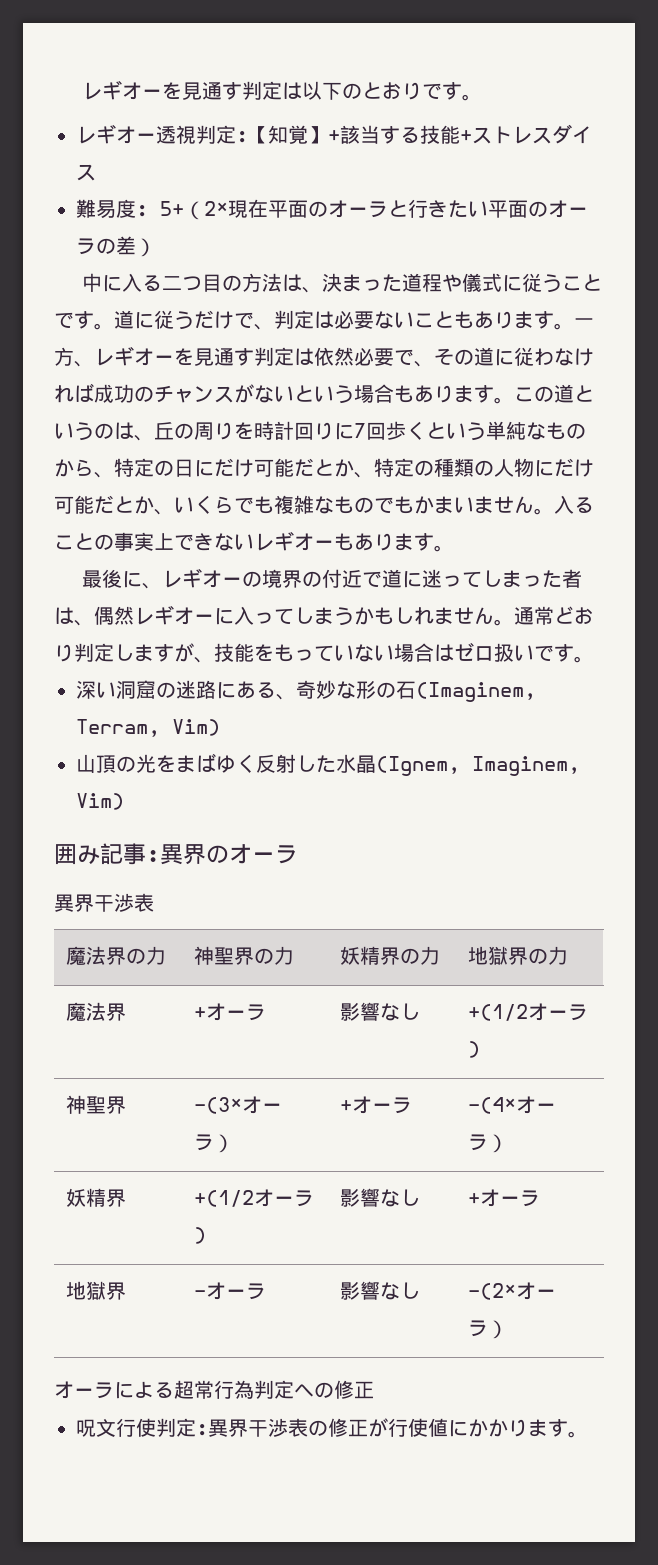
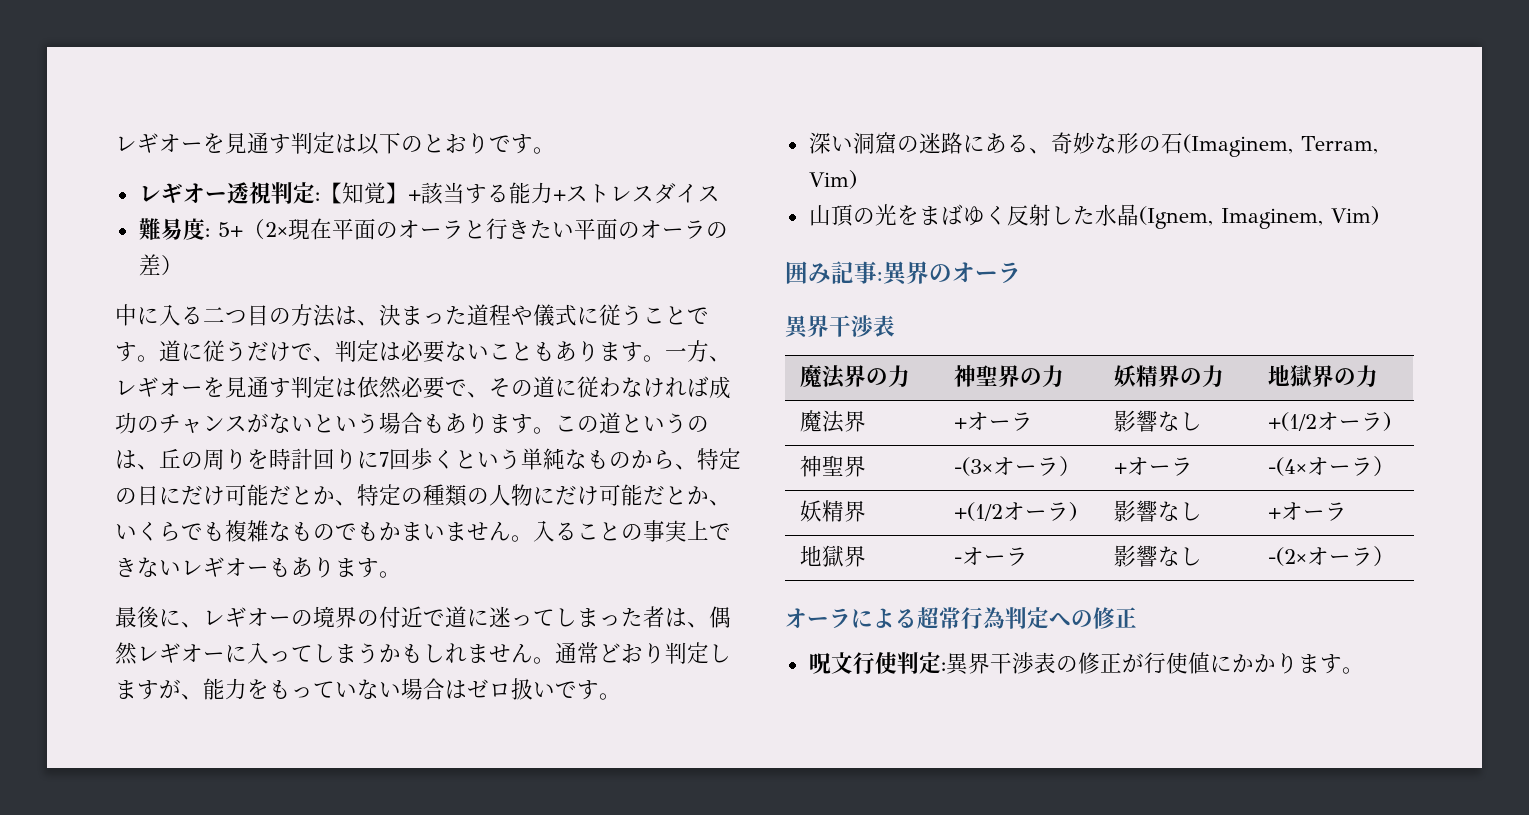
- レギオー透視判定:【知覚】+該当する技能+ストレスダイス
+ レギオー透視判定:【知覚】+該当する能力+ストレスダイス
- 通常どおり判定しますが、技能をもっていない場合はゼロ扱いです。
+ 通常どおり判定しますが、能力をもっていない場合はゼロ扱いです。

